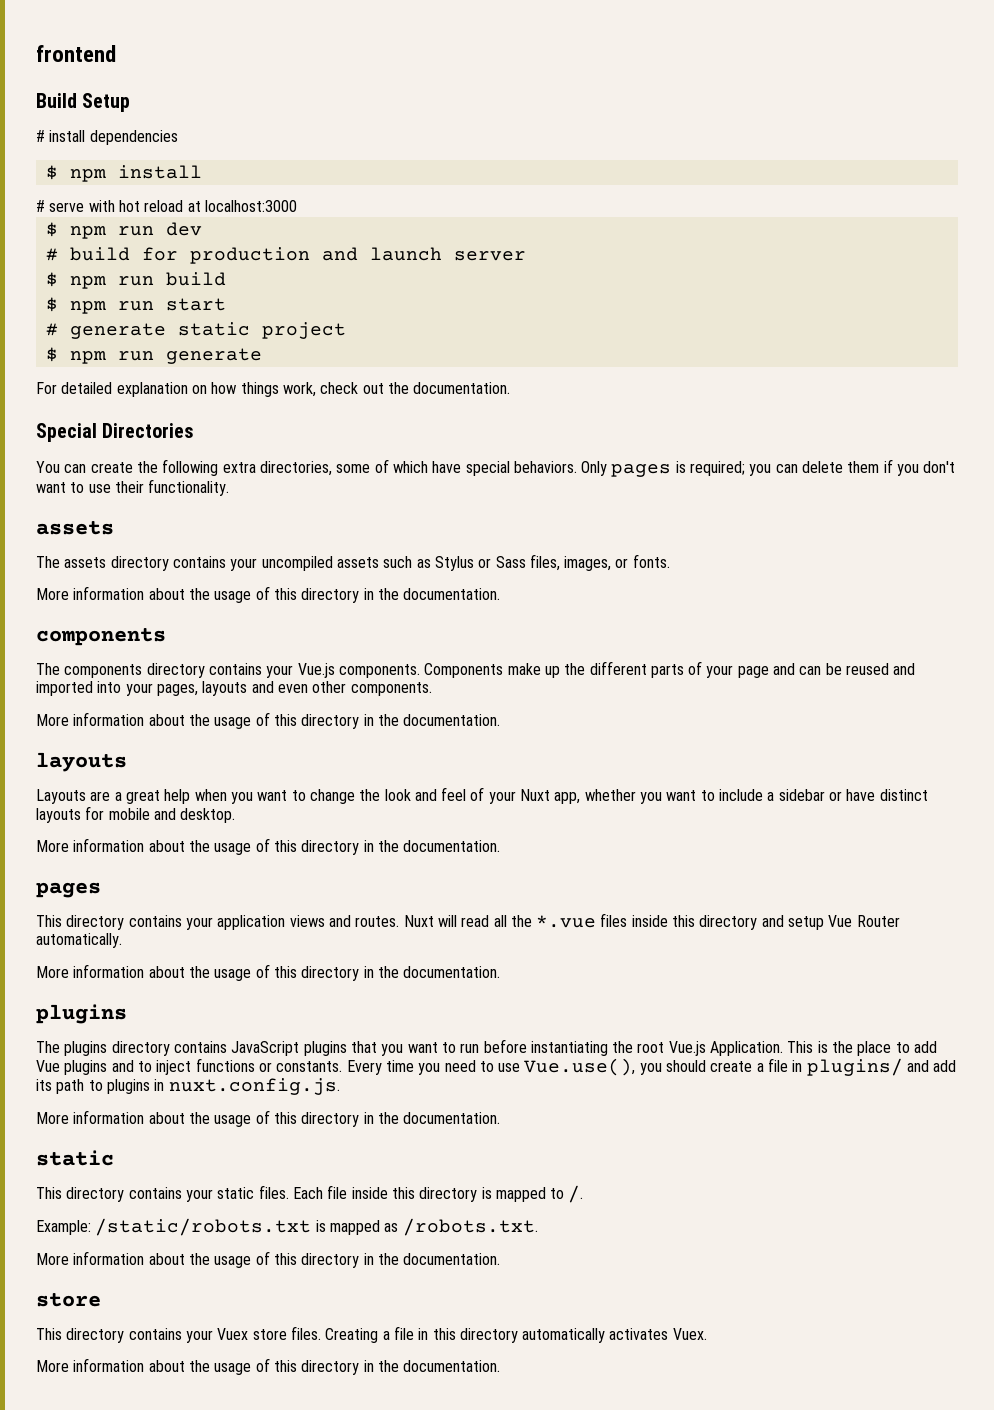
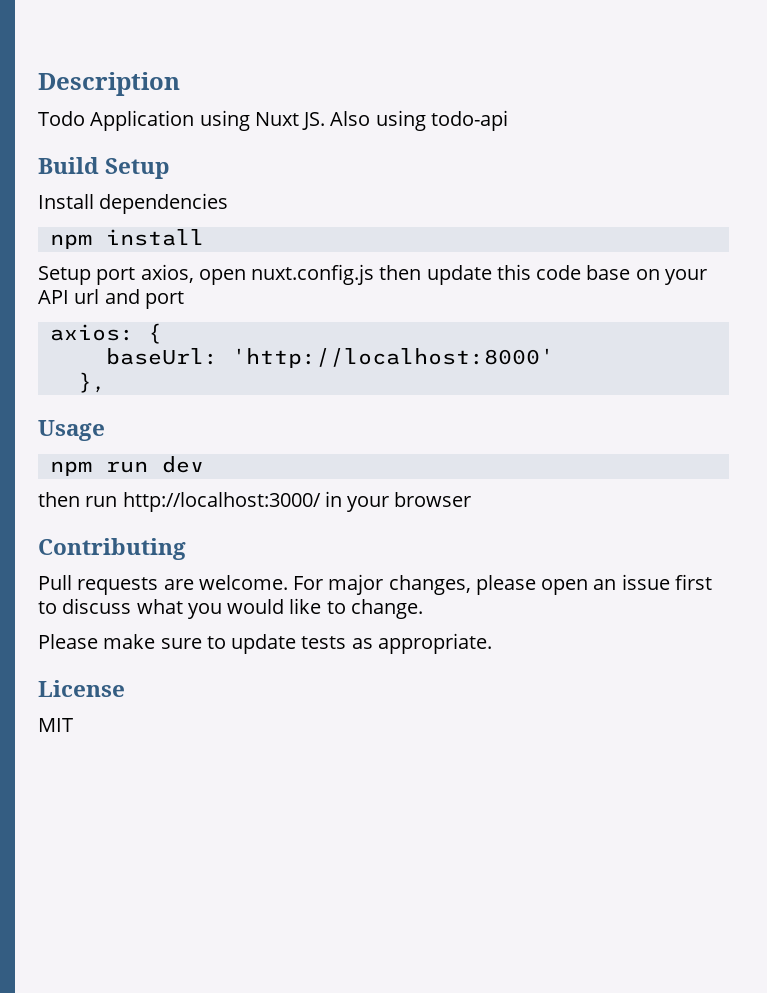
- frontend
+ Description
+ Todo Application using Nuxt JS. Also using todo-api
- # install dependencies
+ Install dependencies
- $ npm install
+ npm install
- # serve with hot reload at localhost:3000
- $ npm run dev
- # build for production and launch server
- $ npm run build
- $ npm run start
- # generate static project
- $ npm run generate
- For detailed explanation on how things work, check out the documentation.
- Special Directories
- You can create the following extra directories, some of which have special behaviors. Only pages is required; you can delete them if you don't want to use their functionality.
- assets
- The assets directory contains your uncompiled assets such as Stylus or Sass files, images, or fonts.
- More information about the usage of this directory in the documentation.
- components
- The components directory contains your Vue.js components. Components make up the different parts of your page and can be reused and imported into your pages, layouts and even other components.
- More information about the usage of this directory in the documentation.
- layouts
- Layouts are a great help when you want to change the look and feel of your Nuxt app, whether you want to include a sidebar or have distinct layouts for mobile and desktop.
- More information about the usage of this directory in the documentation.
- pages
- This directory contains your application views and routes. Nuxt will read all the *.vue files inside this directory and setup Vue Router automatically.
- More information about the usage of this directory in the documentation.
- plugins
- The plugins directory contains JavaScript plugins that you want to run before instantiating the root Vue.js Application. This is the place to add Vue plugins and to inject functions or constants. Every time you need to use Vue.use(), you should create a file in plugins/ and add its path to plugins in nuxt.config.js.
- More information about the usage of this directory in the documentation.
- static
- This directory contains your static files. Each file inside this directory is mapped to /.
- Example: /static/robots.txt is mapped as /robots.txt.
- More information about the usage of this directory in the documentation.
- store
- This directory contains your Vuex store files. Creating a file in this directory automatically activates Vuex.
- More information about the usage of this directory in the documentation.
+ Setup port axios, open nuxt.config.js then update this code base on your API url and port
+ axios: {
+ baseUrl: 'http://localhost:8000'
+ },
+ Usage
+ npm run dev
+ then run http://localhost:3000/ in your browser
+ Contributing
+ Pull requests are welcome. For major changes, please open an issue first to discuss what you would like to change.
+ Please make sure to update tests as appropriate.
+ License
+ MIT

